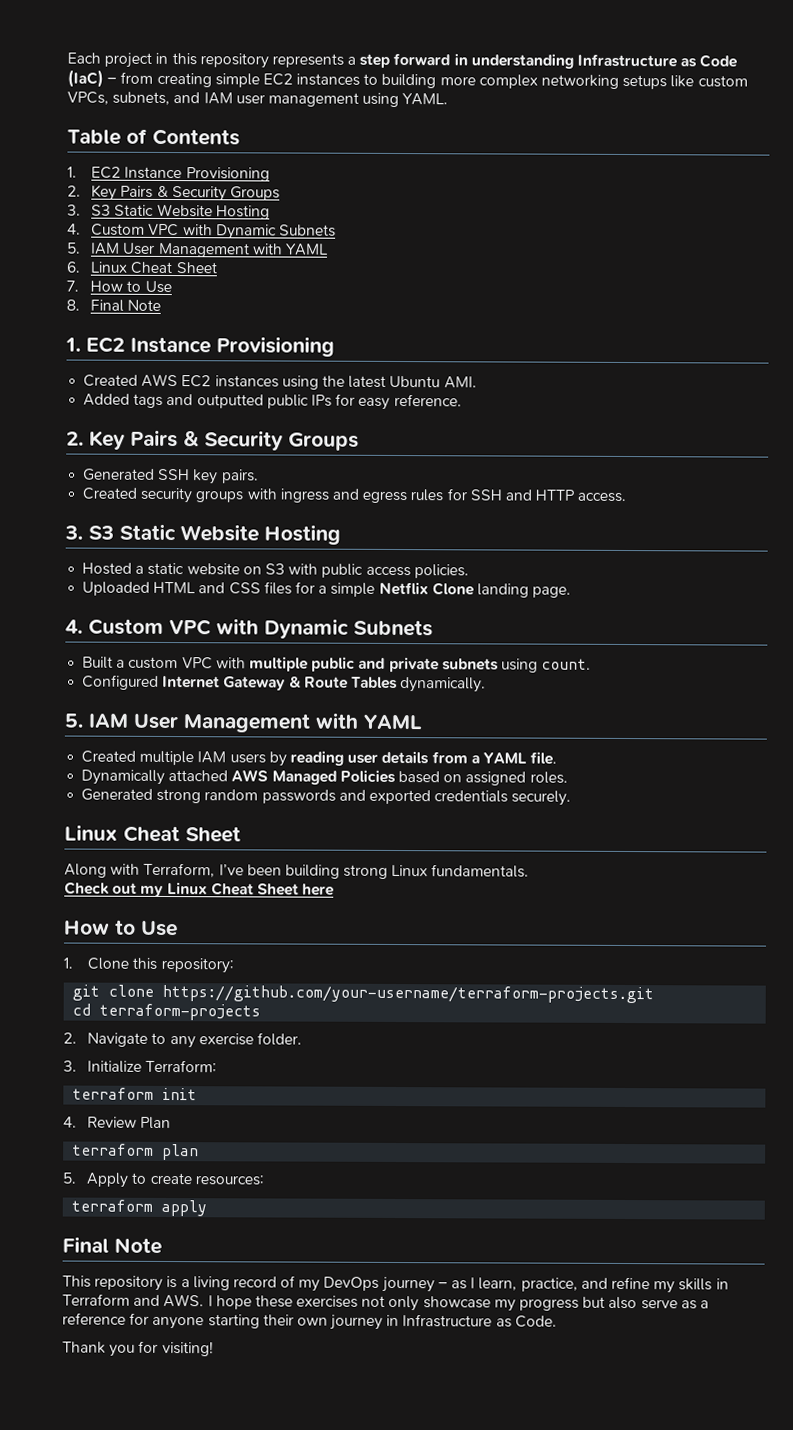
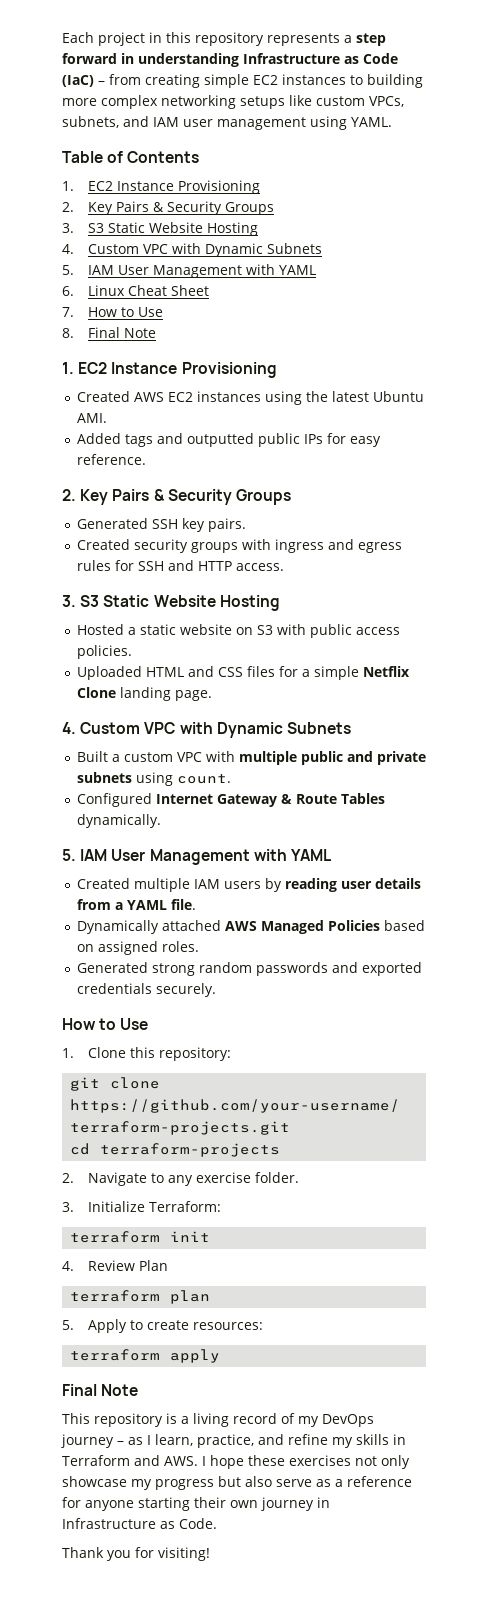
  Generated strong random passwords and exported credentials securely.
- Linux Cheat Sheet
- Along with Terraform, I’ve been building strong Linux fundamentals.
- Check out my Linux Cheat Sheet here

